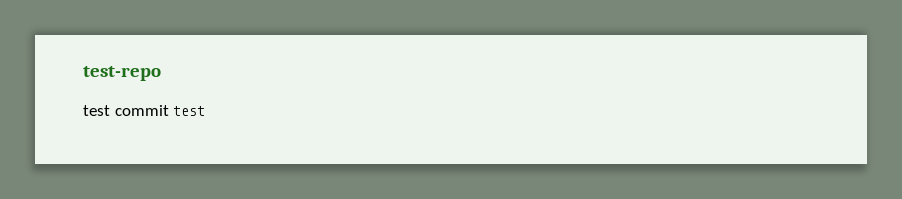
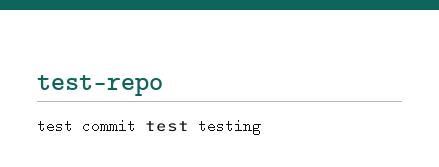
- test commit test
+ test commit test testing

